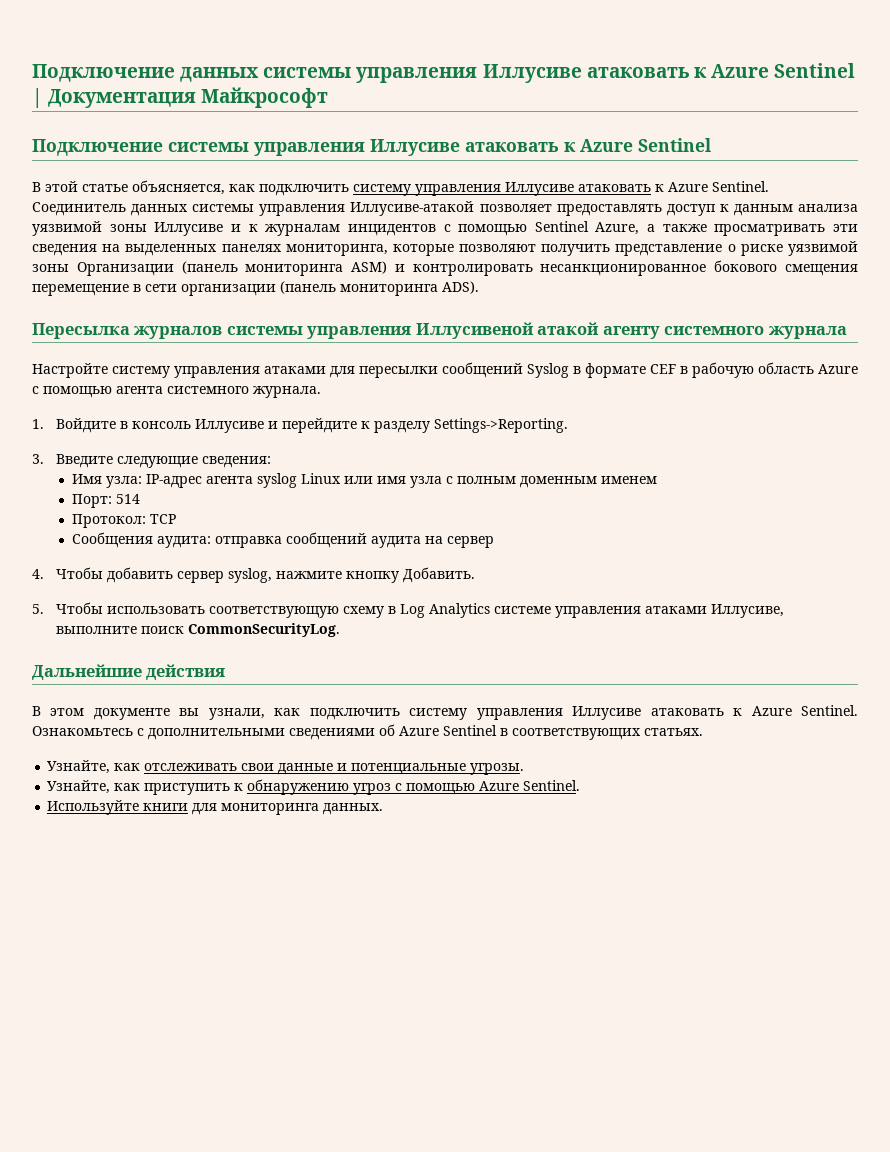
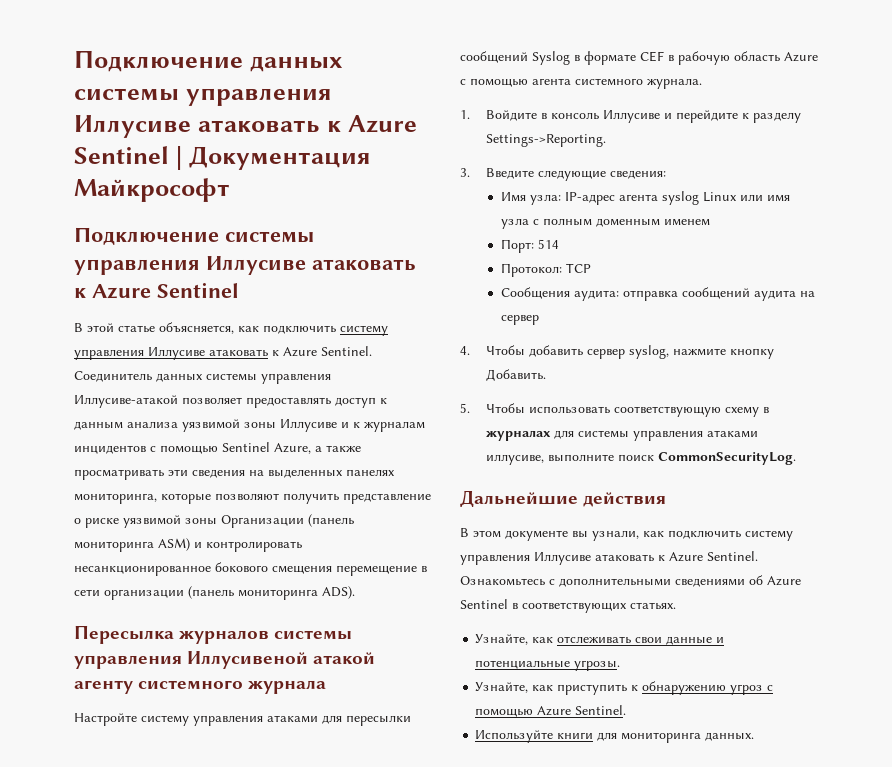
- 5. Чтобы использовать соответствующую схему в Log Analytics системе управления атаками Иллусиве, выполните поиск CommonSecurityLog.
+ 5. Чтобы использовать соответствующую схему в журналах для системы управления атаками иллусиве, выполните поиск CommonSecurityLog.

